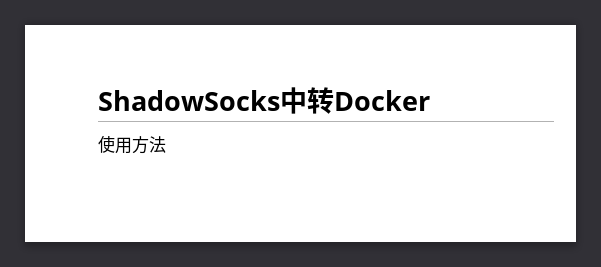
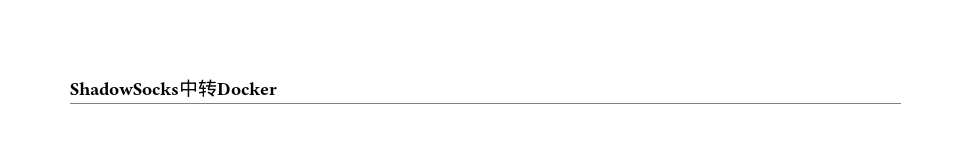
- 使用方法

